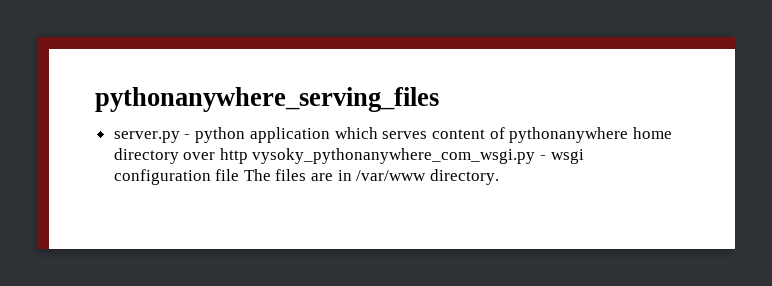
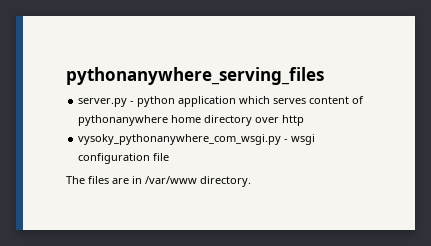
- server.py - python application which serves content of pythonanywhere home directory over http vysoky_pythonanywhere_com_wsgi.py - wsgi configuration file The files are in /var/www directory.
+ server.py - python application which serves content of pythonanywhere home directory over http
+ vysoky_pythonanywhere_com_wsgi.py - wsgi configuration file
+ The files are in /var/www directory.

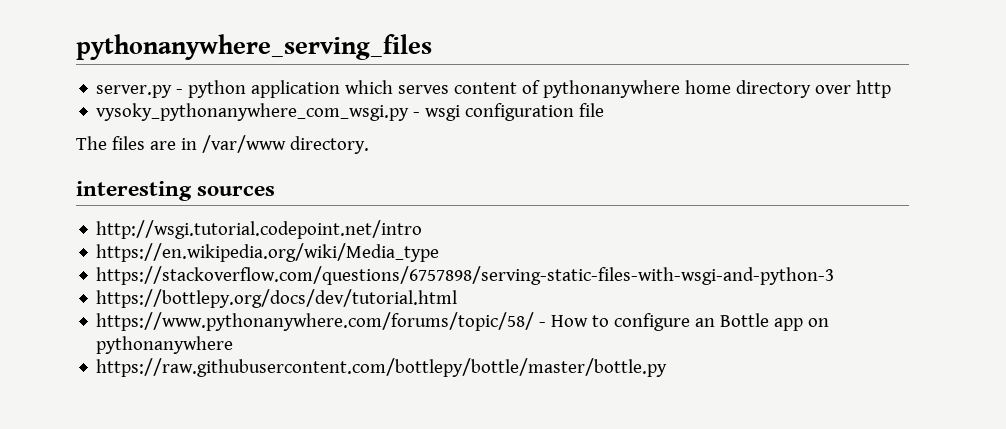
+ interesting sources
+ http://wsgi.tutorial.codepoint.net/intro
+ https://en.wikipedia.org/wiki/Media_type
+ https://stackoverflow.com/questions/6757898/serving-static-files-with-wsgi-and-python-3
+ https://bottlepy.org/docs/dev/tutorial.html
+ https://www.pythonanywhere.com/forums/topic/58/ - How to configure an Bottle app on pythonanywhere
+ https://raw.githubusercontent.com/bottlepy/bottle/master/bottle.py

